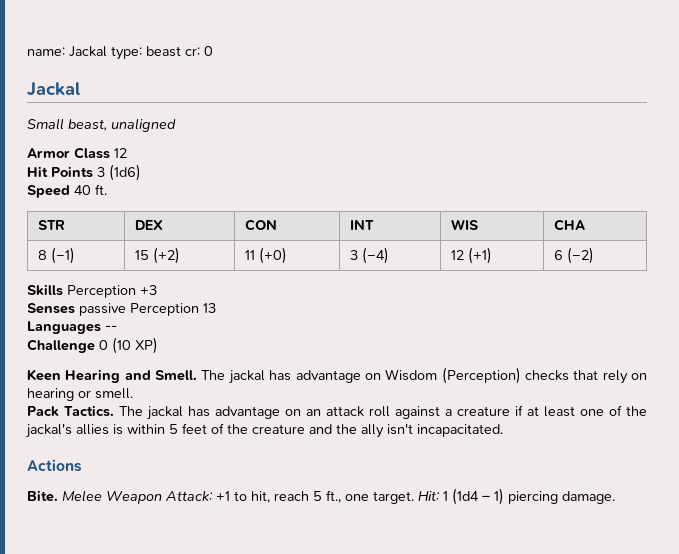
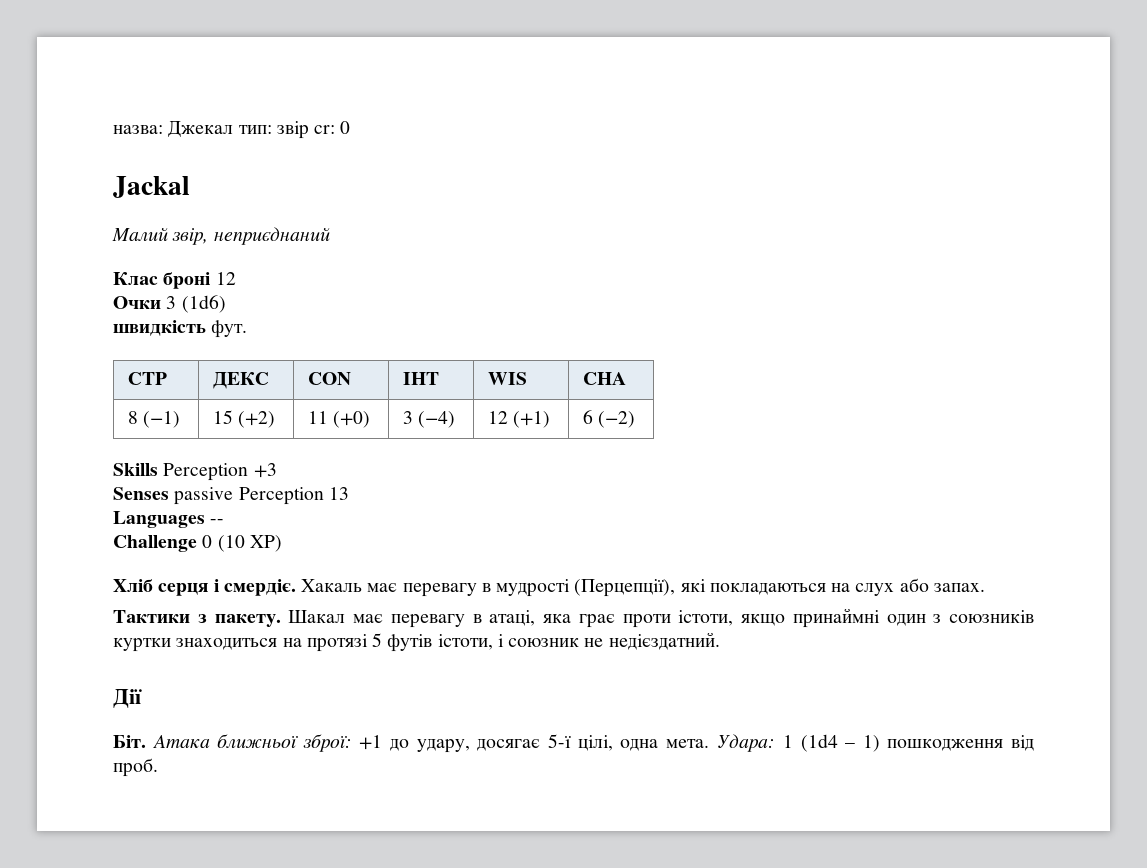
- name: Jackal type: beast cr: 0
+ назва: Джекал тип: звір cr: 0
- Small beast, unaligned
- Armor Class 12
+ Малий звір, неприєднаний
+ Клас броні 12
- Hit Points 3 (1d6)
+ Очки 3 (1d6)
- Speed 40 ft.
- STR | DEX | CON | INT | WIS | CHA
+ швидкість фут.
+ СТР | ДЕКС | CON | ІНТ | WIS | CHA
- Keen Hearing and Smell. The jackal has advantage on Wisdom (Perception) checks that rely on hearing or smell.
- Pack Tactics. The jackal has advantage on an attack roll against a creature if at least one of the jackal's allies is within 5 feet of the creature and the ally isn't incapacitated.
- Actions
- Bite. Melee Weapon Attack: +1 to hit, reach 5 ft., one target. Hit: 1 (1d4 – 1) piercing damage.
+ Хліб серця і смердіє. Хакаль має перевагу в мудрості (Перцепції), які покладаються на слух або запах.
+ Тактики з пакету. Шакал має перевагу в атаці, яка грає проти істоти, якщо принаймні один з союзників куртки знаходиться на протязі 5 футів істоти, і союзник не недієздатний.
+ Дії
+ Біт. Атака ближньої зброї: +1 до удару, досягає 5-ї цілі, одна мета. Удара: 1 (1d4 – 1) пошкодження від проб.

